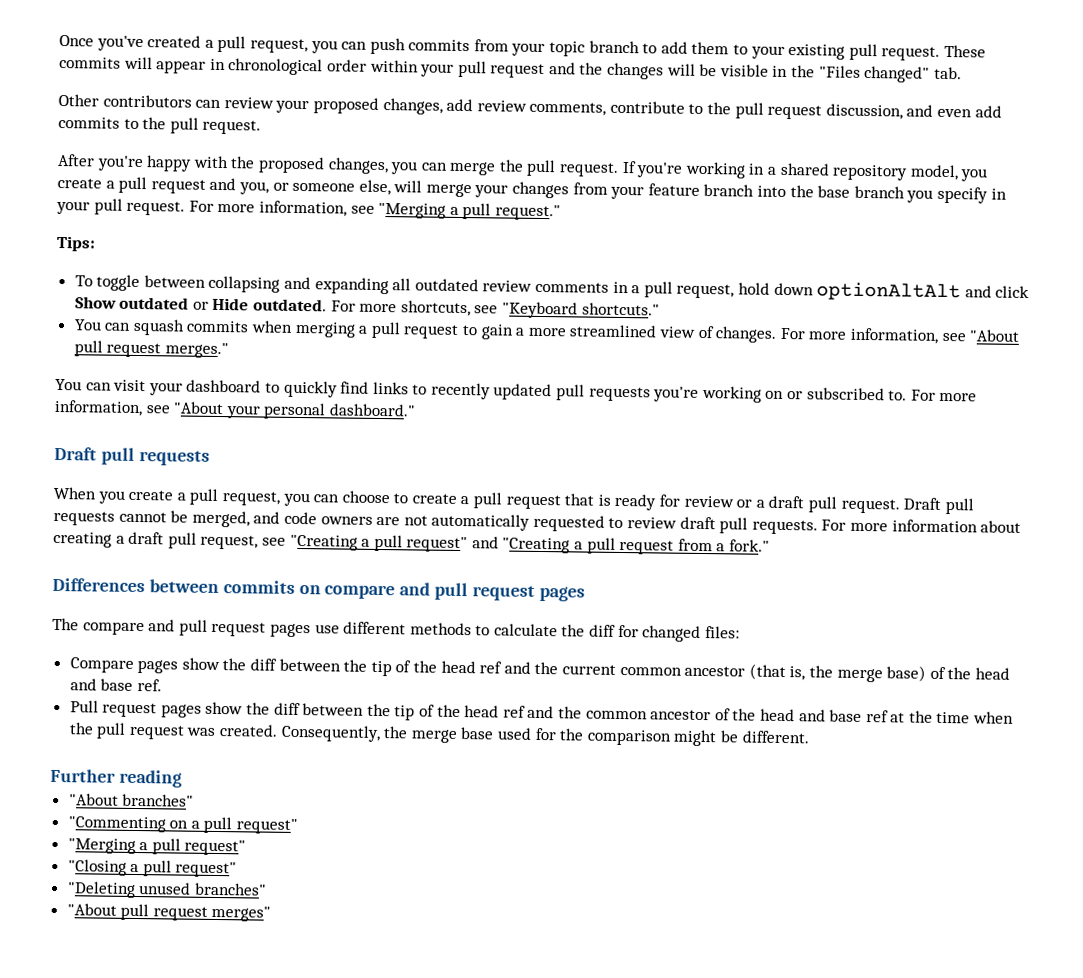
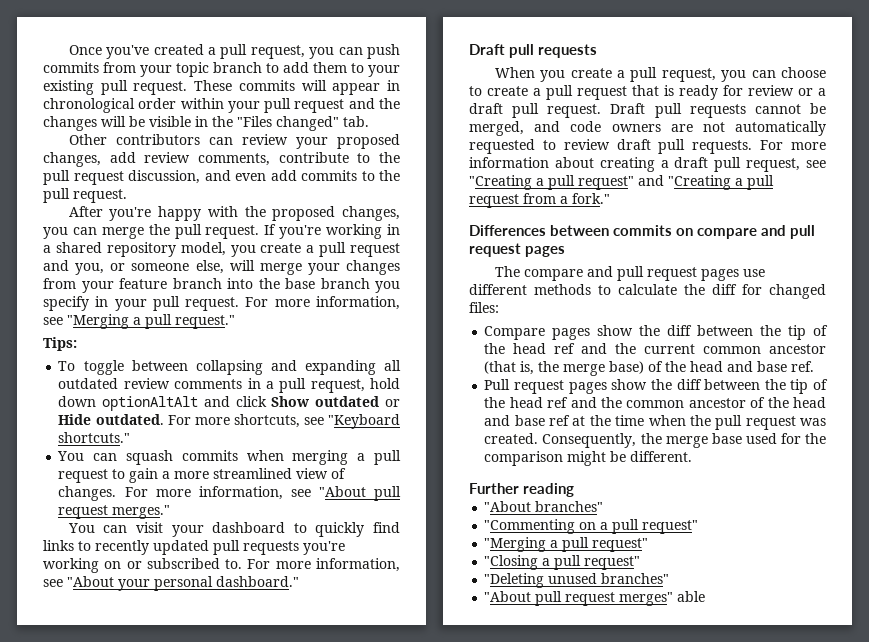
- "About pull request merges"
+ "About pull request merges" able

